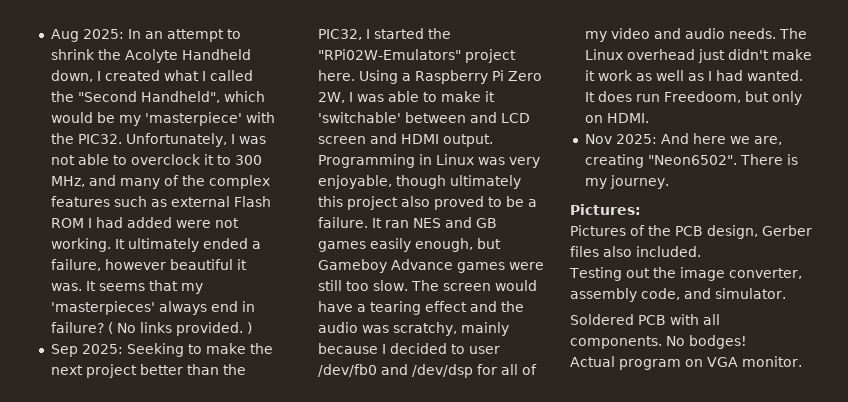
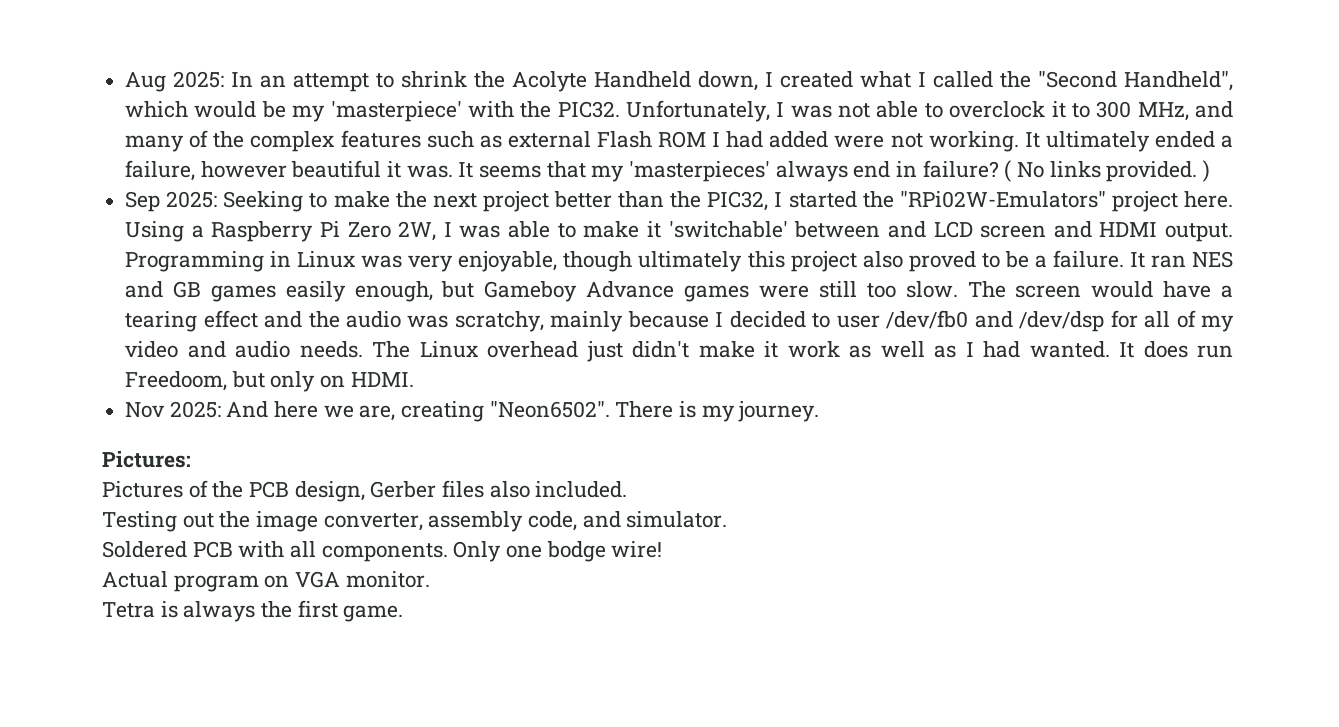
- No bodges!
+ Only one bodge wire!
+ Tetra is always the first game.

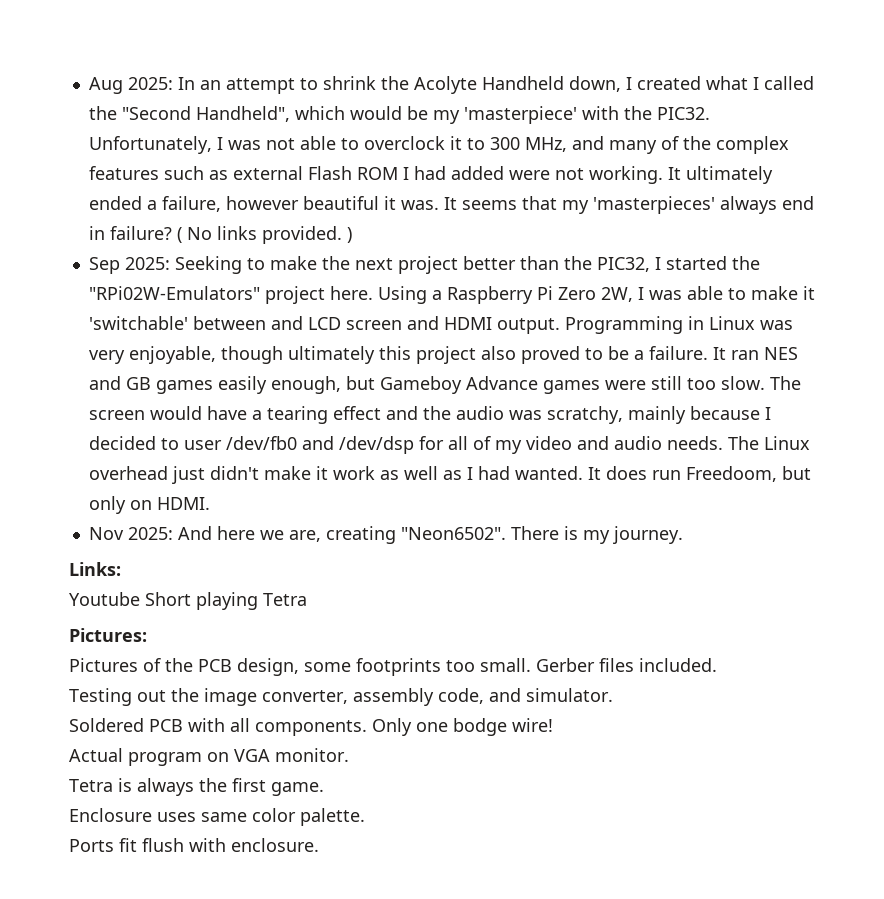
+ Links:
+ Youtube Short playing Tetra
- Pictures of the PCB design, Gerber files also included.
+ Pictures of the PCB design, some footprints too small. Gerber files included.
+ Enclosure uses same color palette.
+ Ports fit flush with enclosure.

